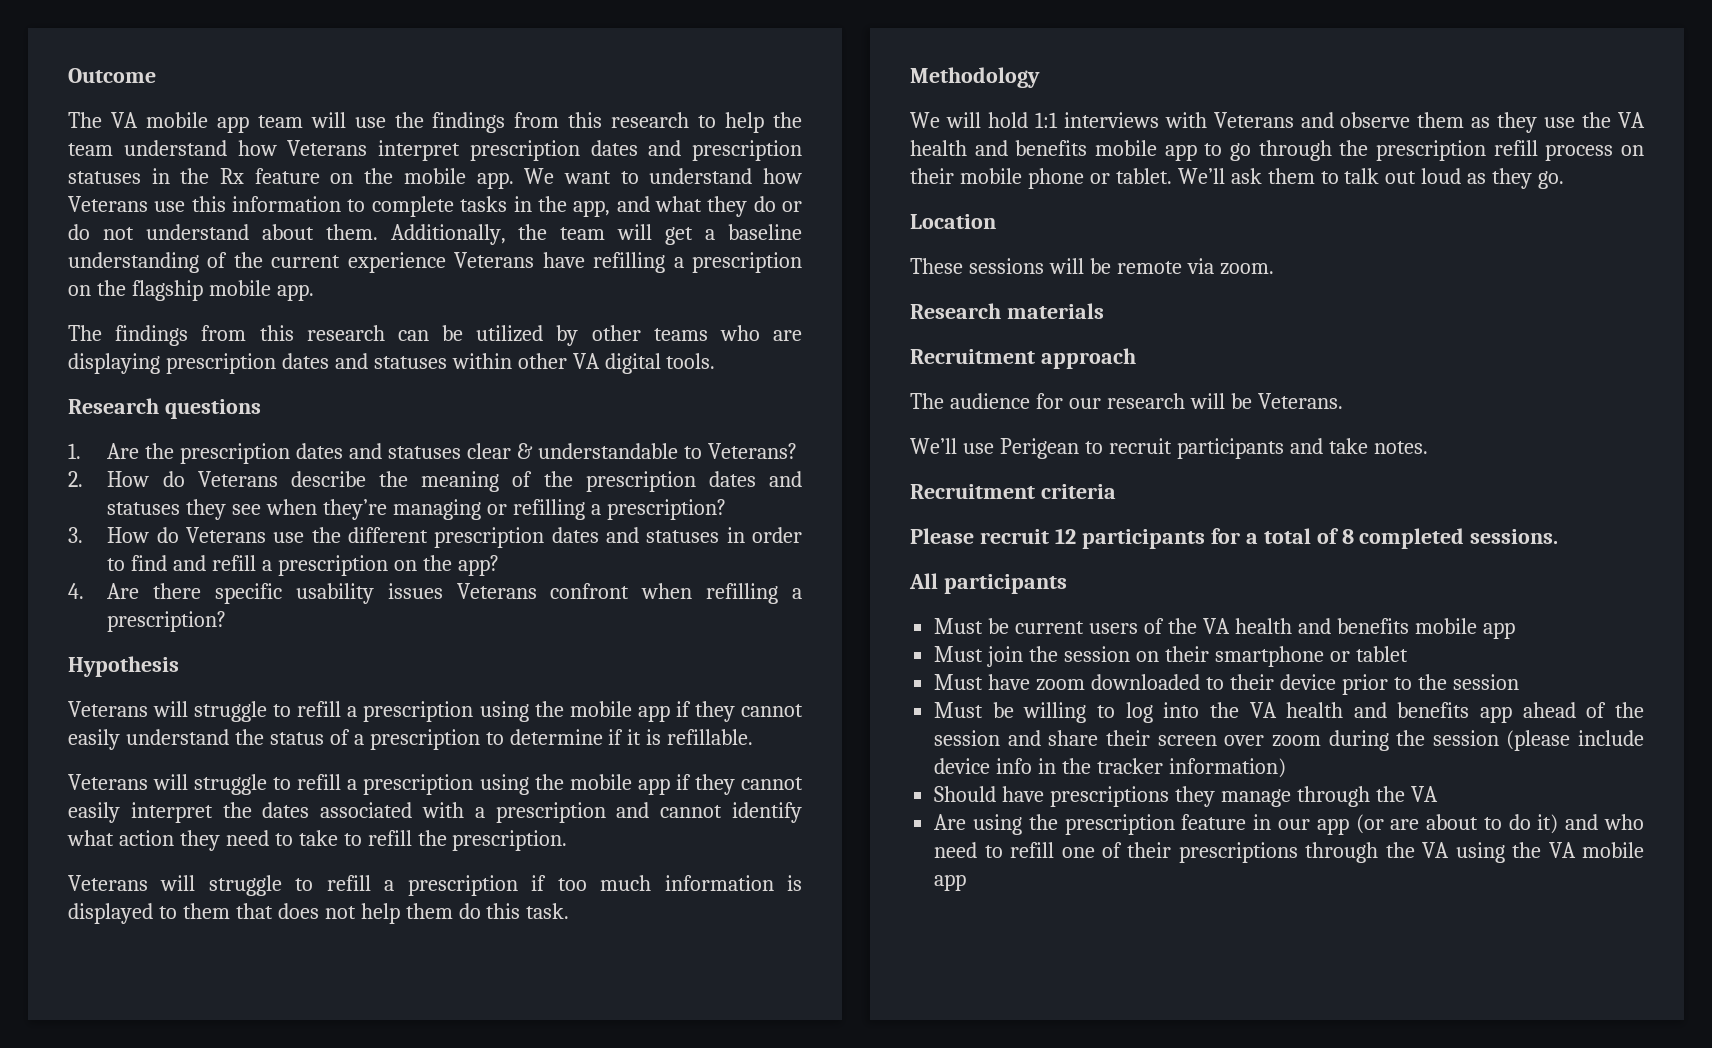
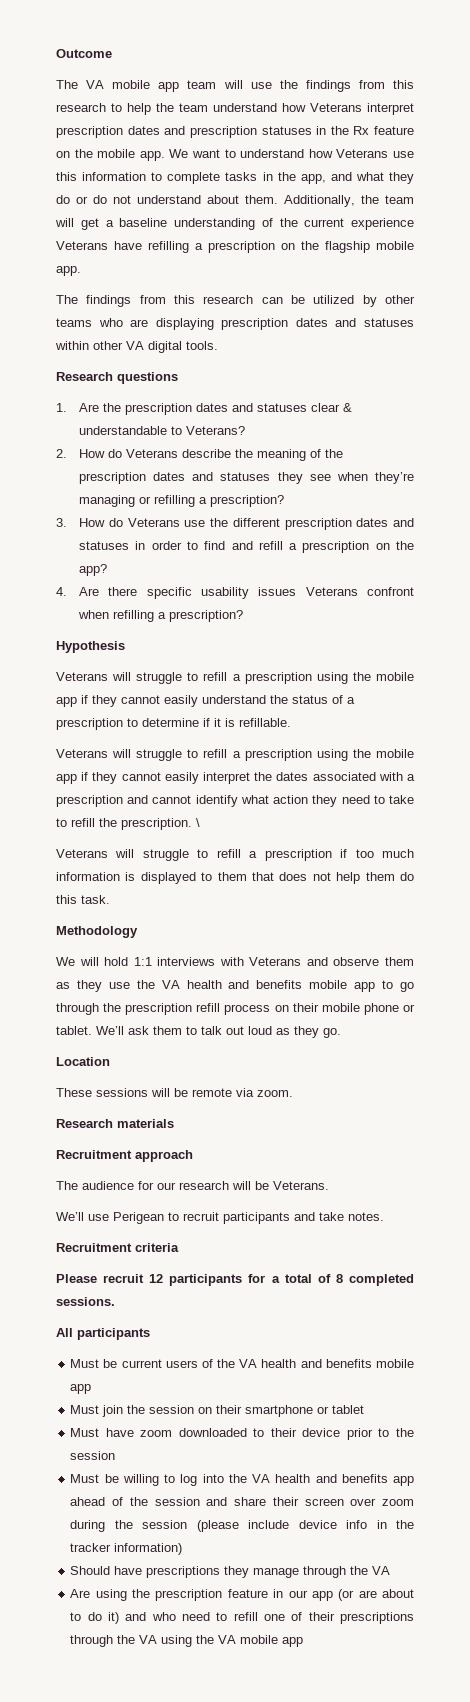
+ \

